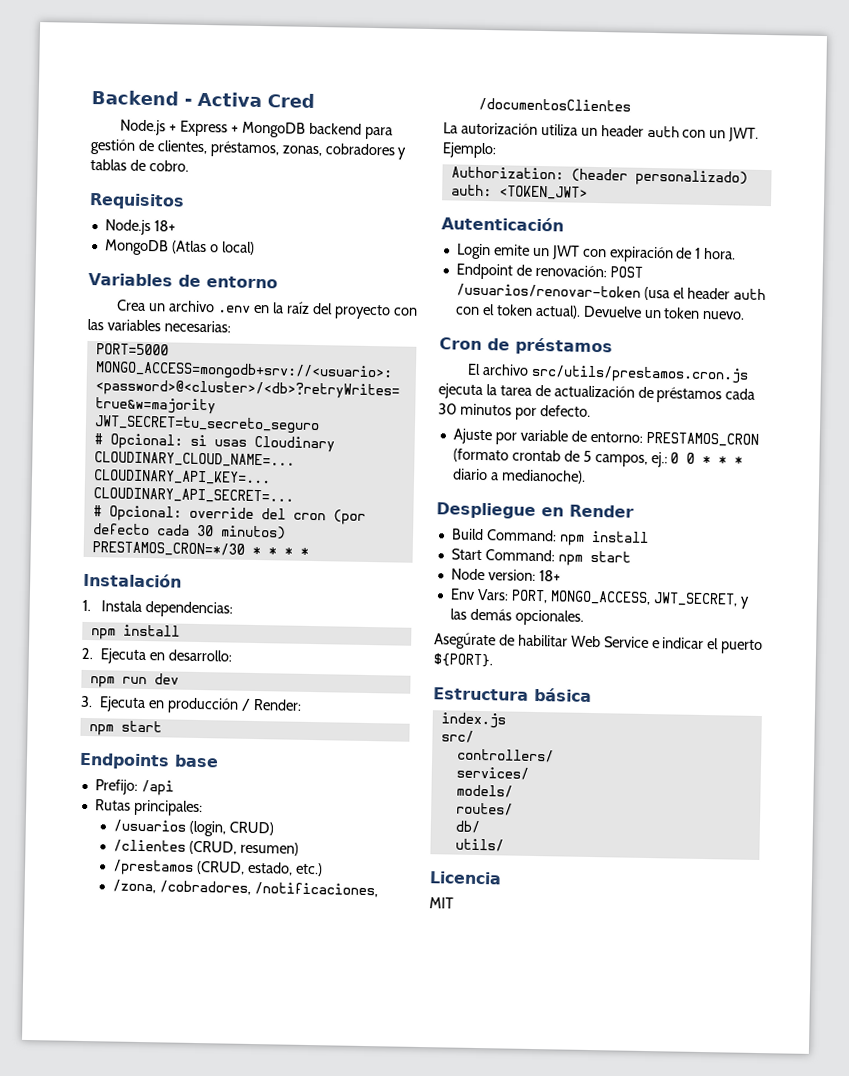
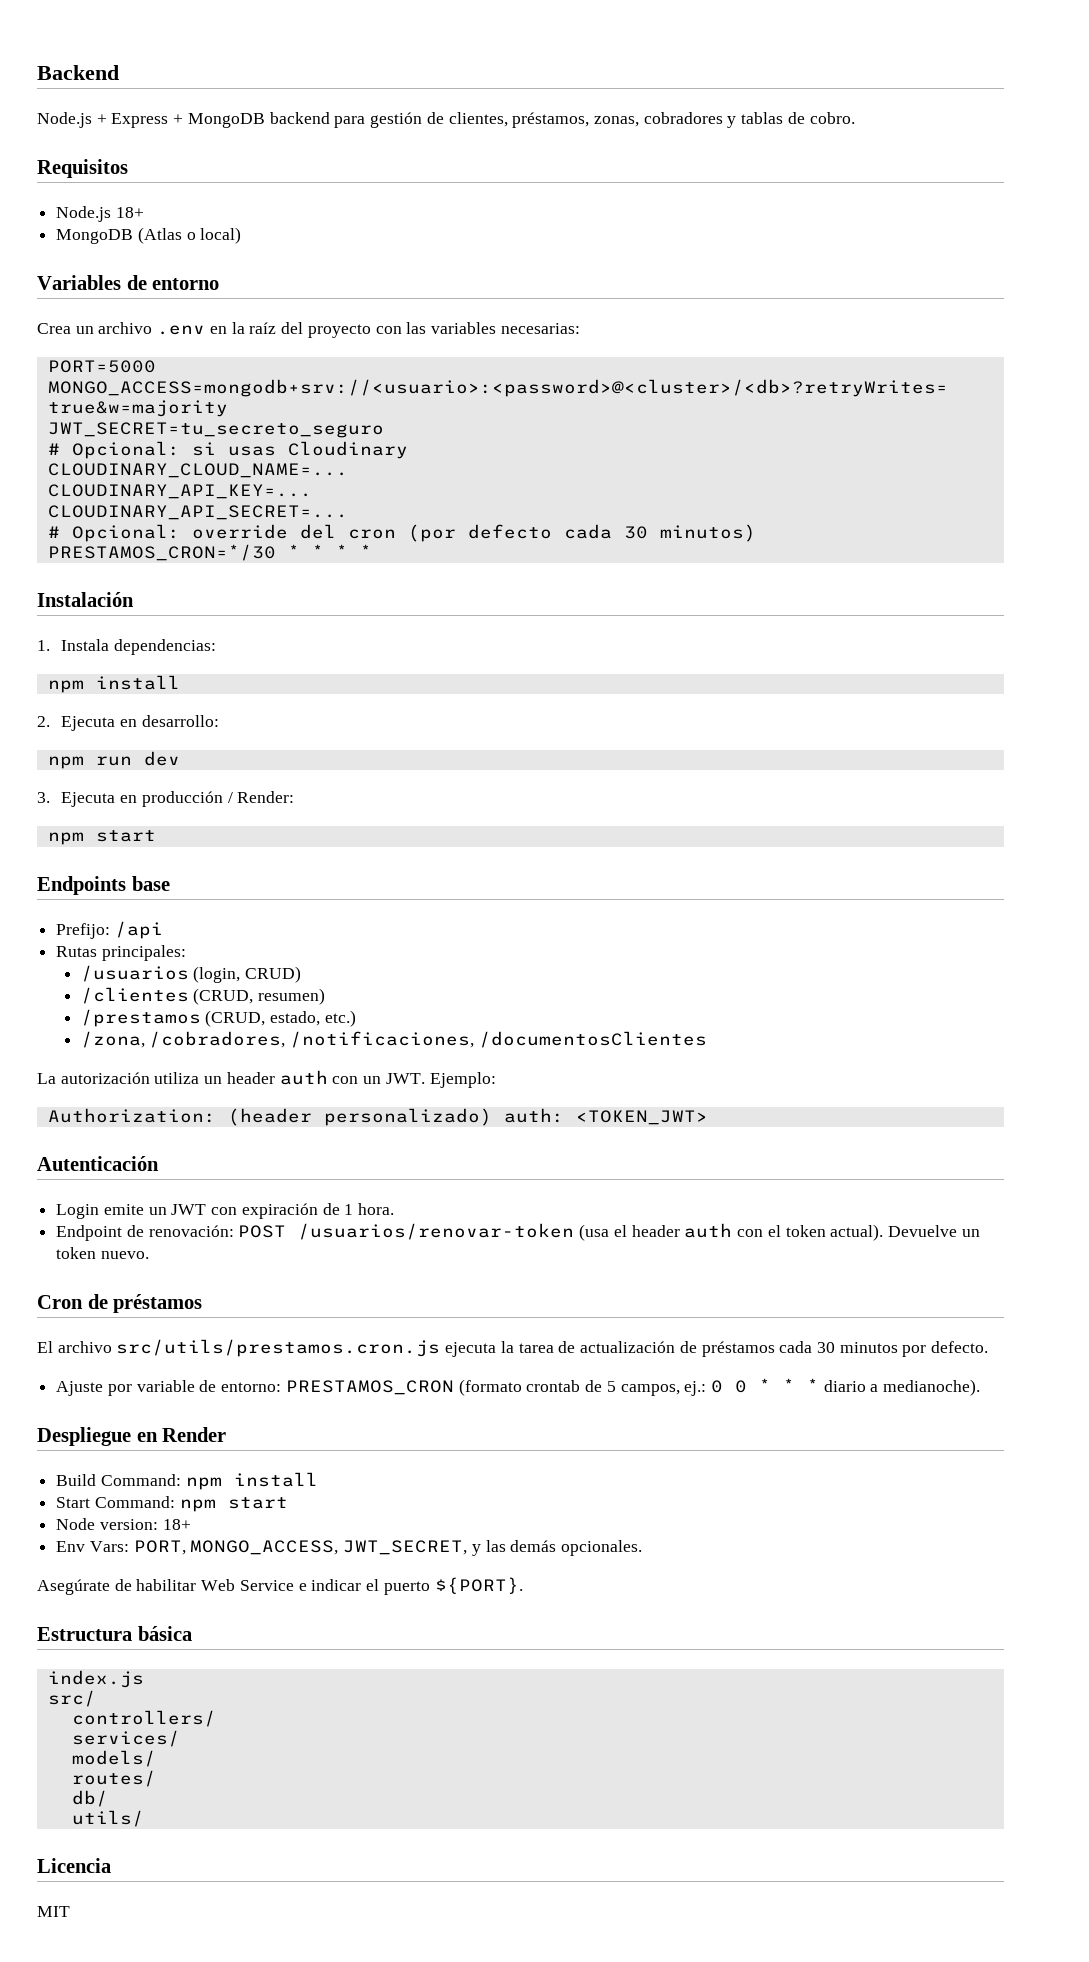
- Backend - Activa Cred
+ Backend

